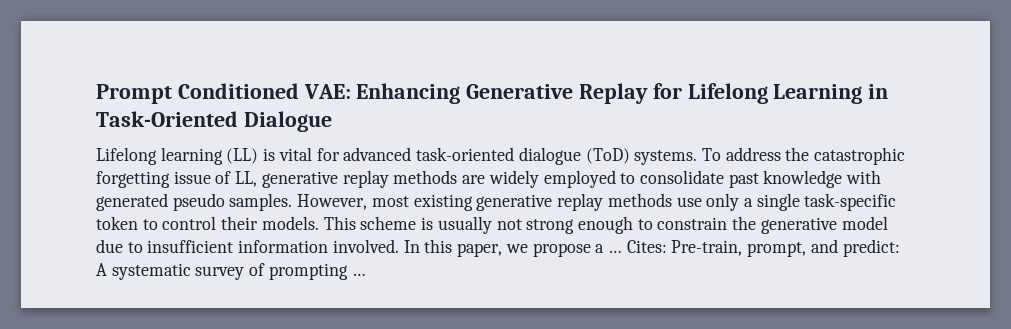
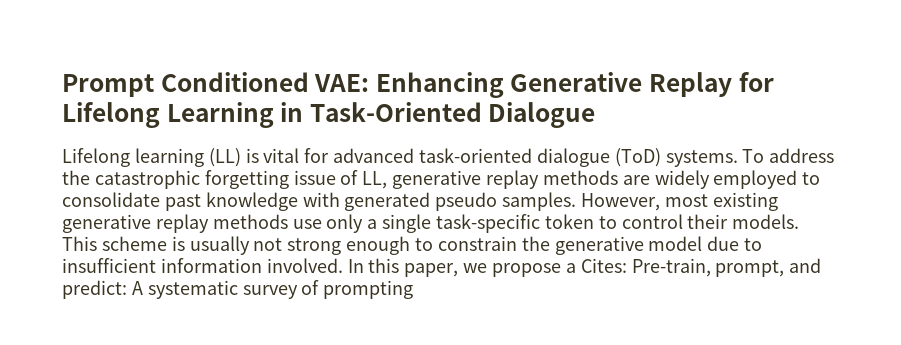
- In this paper, we propose a … Cites: Pre-train, prompt, and predict: A systematic survey of prompting …
+ In this paper, we propose a Cites: Pre-train, prompt, and predict: A systematic survey of prompting

